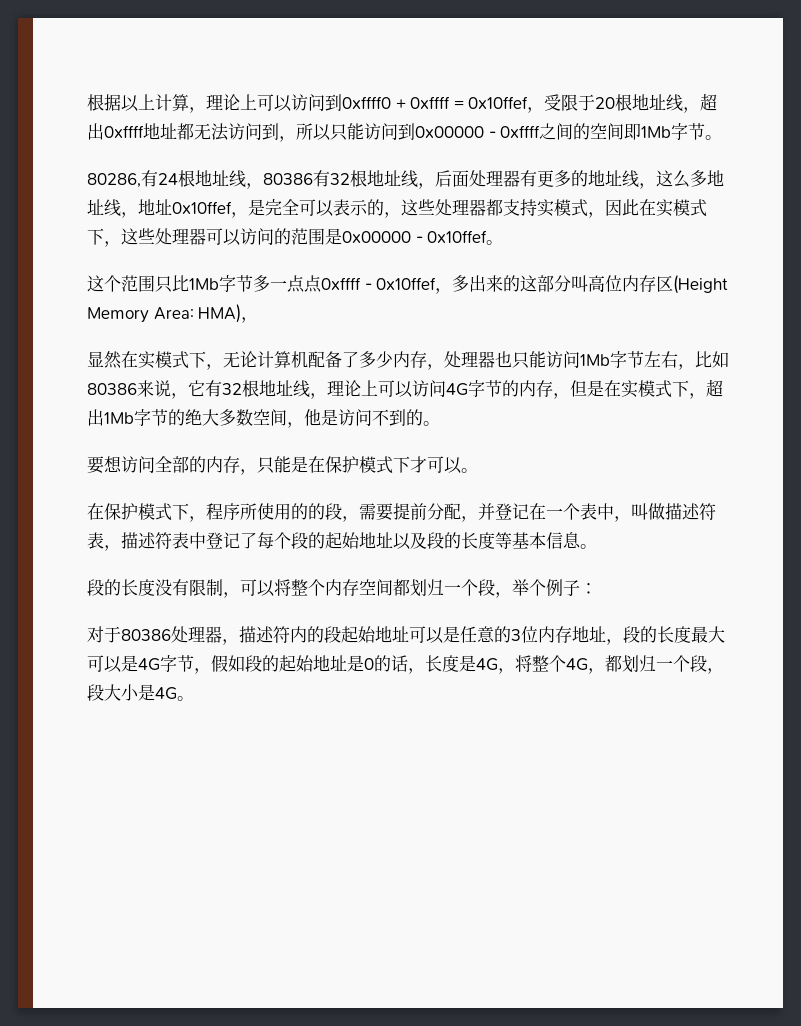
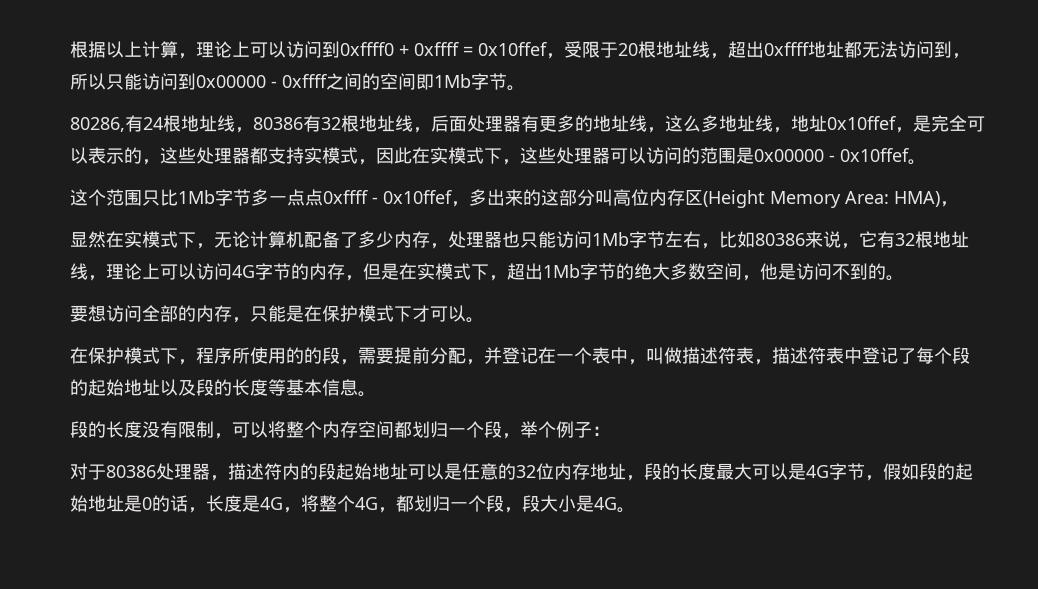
- 对于80386处理器，描述符内的段起始地址可以是任意的3位内存地址，段的长度最大可以是4G字节，假如段的起始地址是0的话，长度是4G，将整个4G，都划归一个段，段大小是4G。
+ 对于80386处理器，描述符内的段起始地址可以是任意的32位内存地址，段的长度最大可以是4G字节，假如段的起始地址是0的话，长度是4G，将整个4G，都划归一个段，段大小是4G。

